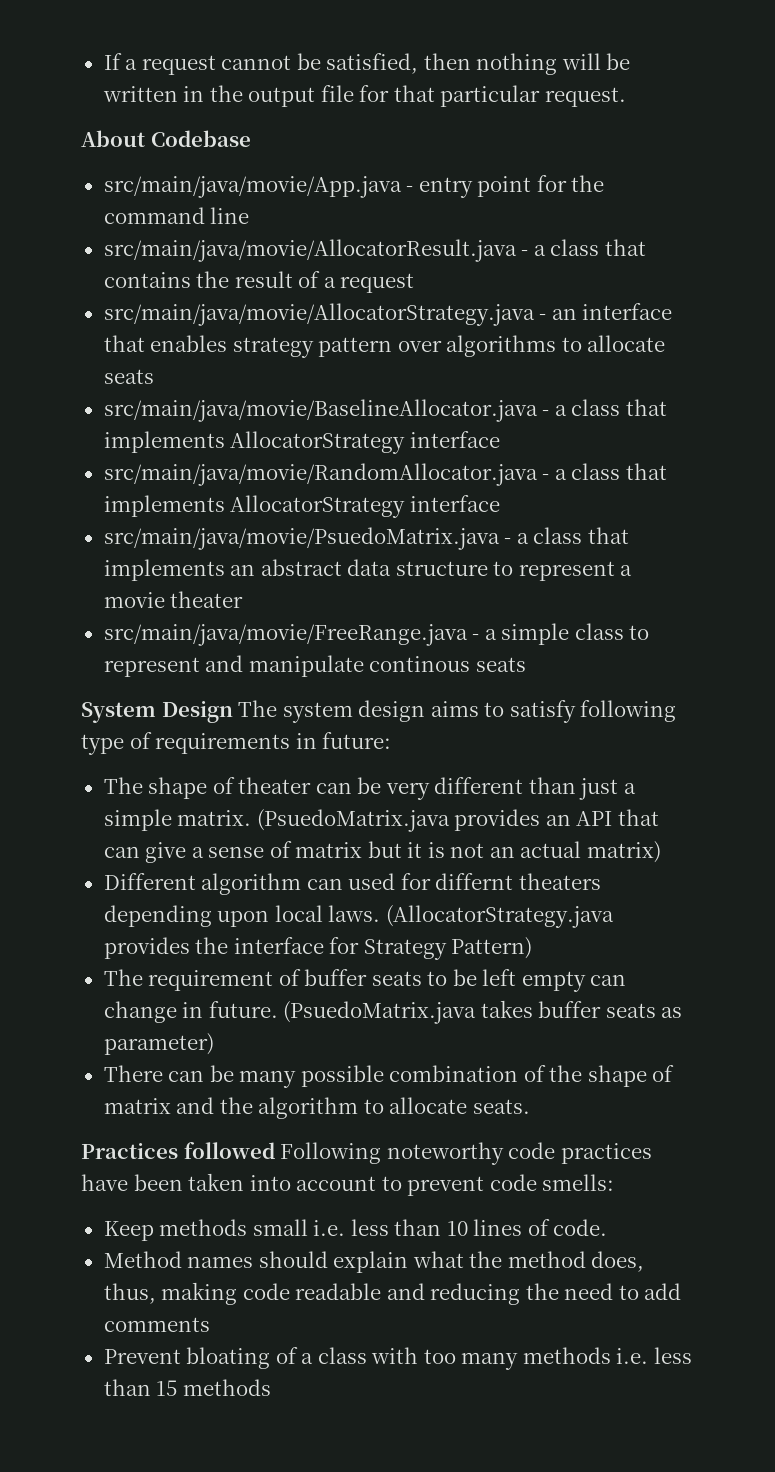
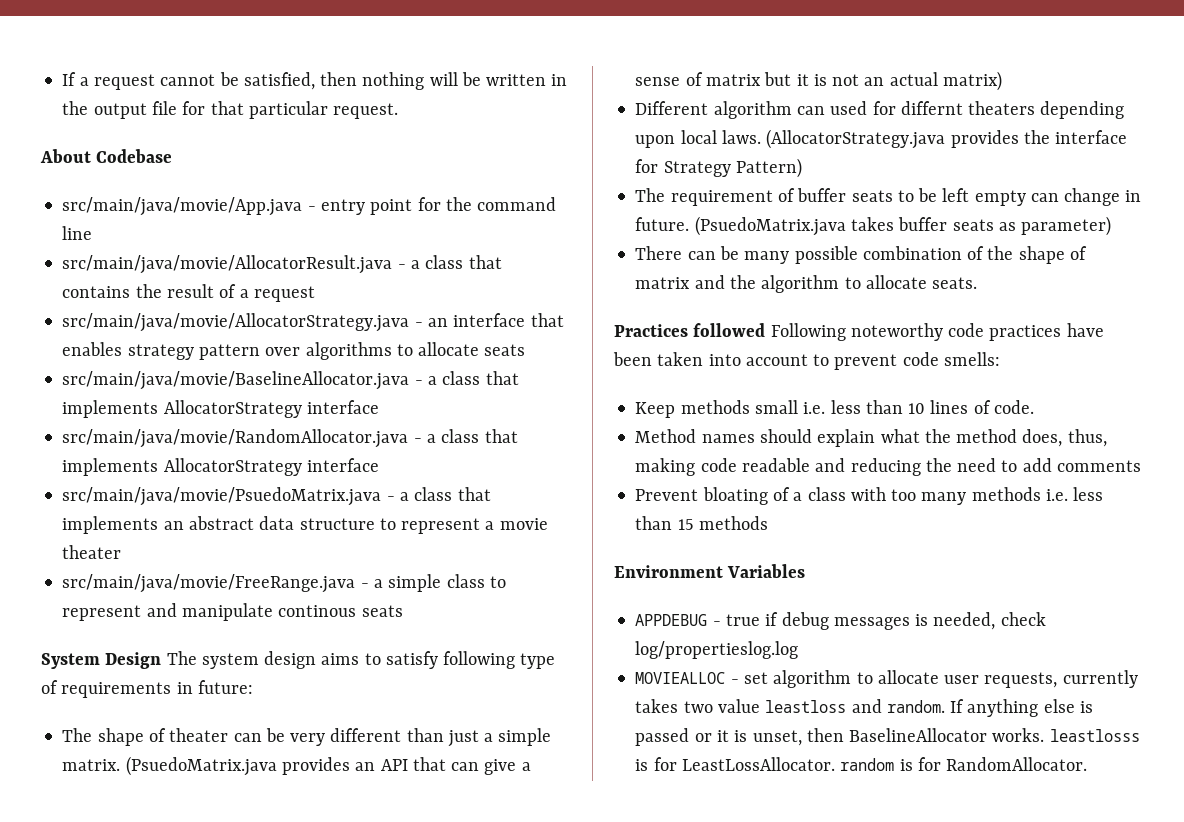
+ Environment Variables
+ APPDEBUG - true if debug messages is needed, check log/propertieslog.log
+ MOVIEALLOC - set algorithm to allocate user requests, currently takes two value leastloss and random. If anything else is passed or it is unset, then BaselineAllocator works. leastlosss is for LeastLossAllocator. random is for RandomAllocator.

